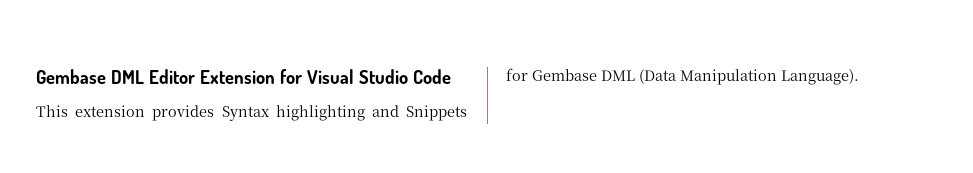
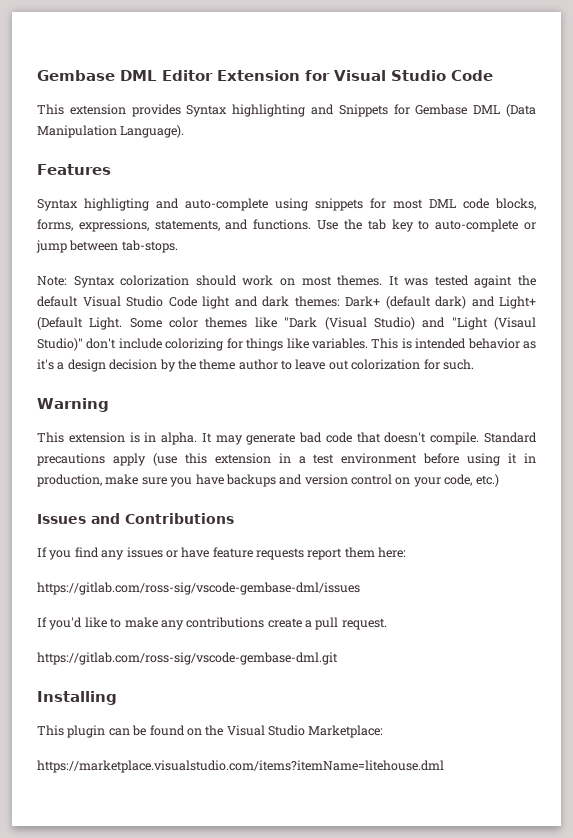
+ Features
+ Syntax highligting and auto-complete using snippets for most DML code blocks, forms, expressions, statements, and functions. Use the tab key to auto-complete or jump between tab-stops.
+ Note: Syntax colorization should work on most themes. It was tested againt the default Visual Studio Code light and dark themes: Dark+ (default dark) and Light+ (Default Light. Some color themes like "Dark (Visual Studio) and "Light (Visaul Studio)" don't include colorizing for things like variables. This is intended behavior as it's a design decision by the theme author to leave out colorization for such.
+ Warning
+ This extension is in alpha. It may generate bad code that doesn't compile. Standard precautions apply (use this extension in a test environment before using it in production, make sure you have backups and version control on your code, etc.)
+ Issues and Contributions
+ If you find any issues or have feature requests report them here:
+ https://gitlab.com/ross-sig/vscode-gembase-dml/issues
+ If you'd like to make any contributions create a pull request.
+ https://gitlab.com/ross-sig/vscode-gembase-dml.git
+ Installing
+ This plugin can be found on the Visual Studio Marketplace:
+ https://marketplace.visualstudio.com/items?itemName=litehouse.dml

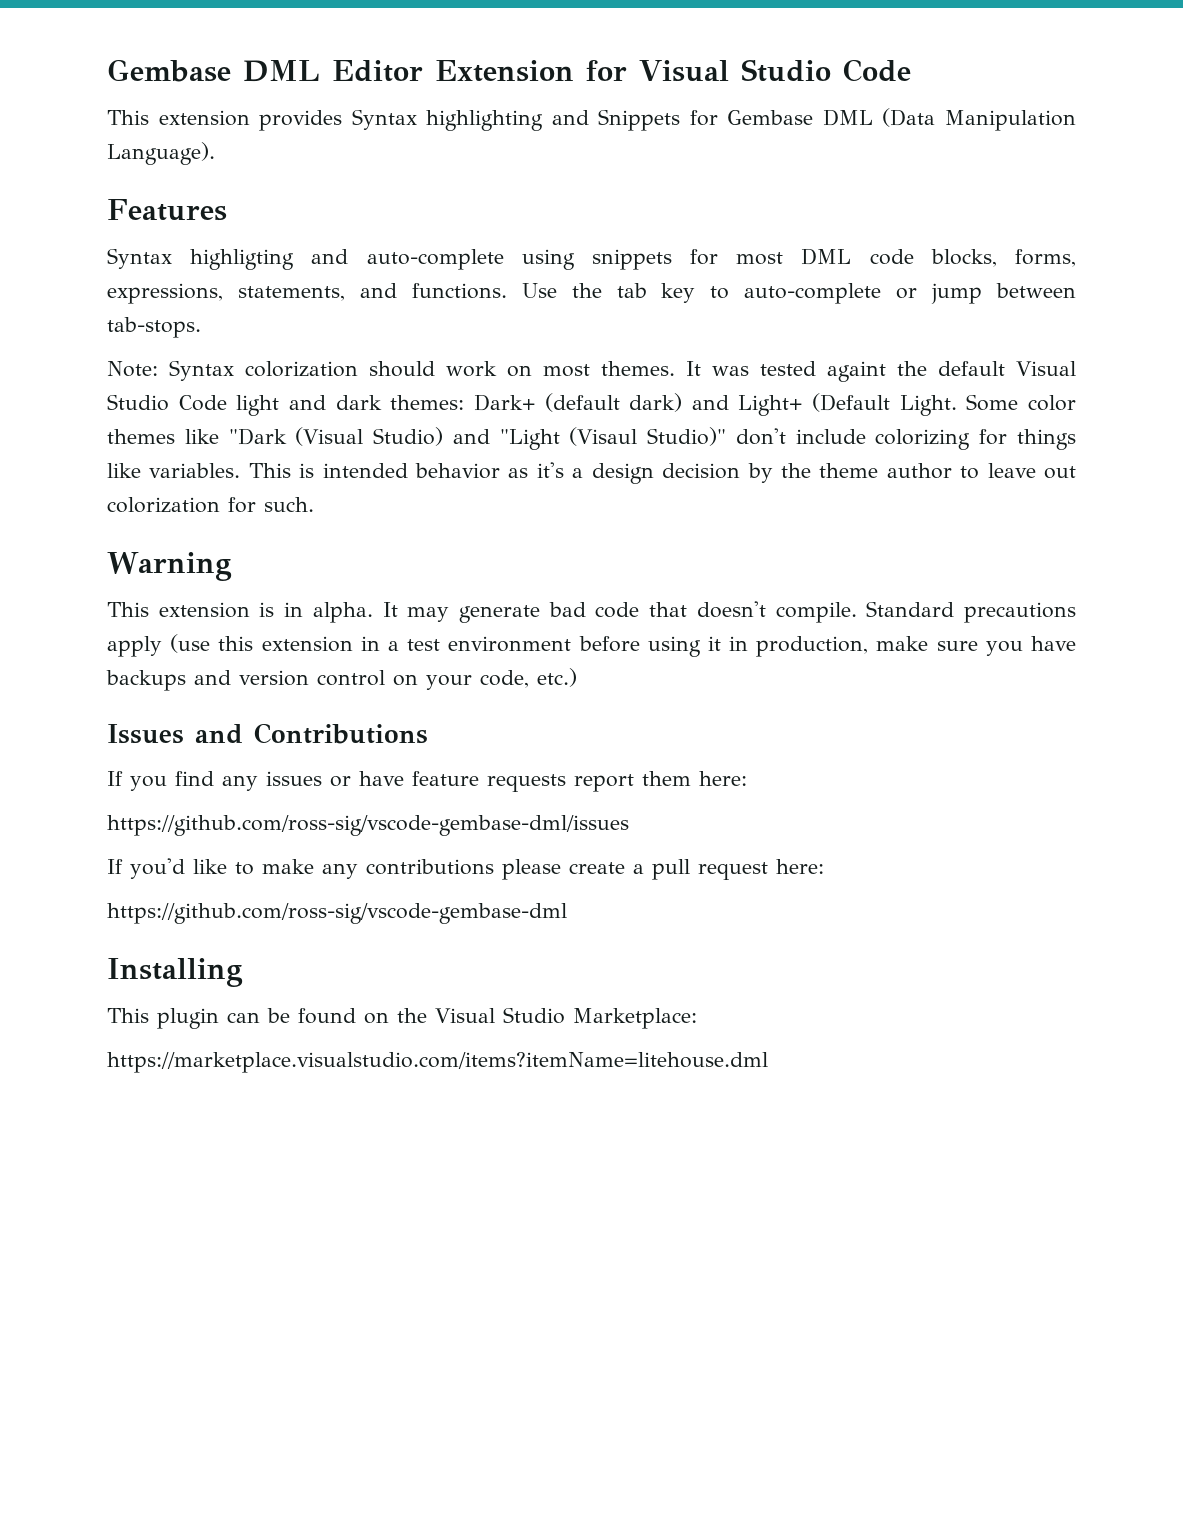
- https://gitlab.com/ross-sig/vscode-gembase-dml/issues
+ https://github.com/ross-sig/vscode-gembase-dml/issues
- If you'd like to make any contributions create a pull request.
- https://gitlab.com/ross-sig/vscode-gembase-dml.git
+ If you'd like to make any contributions please create a pull request here:
+ https://github.com/ross-sig/vscode-gembase-dml

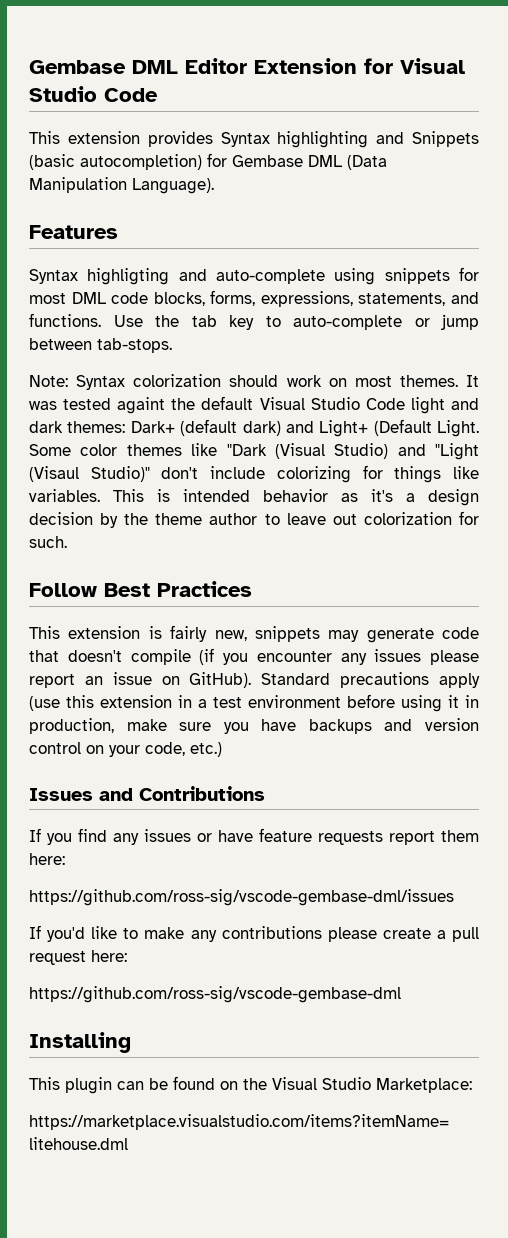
- This extension provides Syntax highlighting and Snippets for Gembase DML (Data Manipulation Language).
+ This extension provides Syntax highlighting and Snippets (basic autocompletion) for Gembase DML (Data Manipulation Language).
- Warning
+ Follow Best Practices
- This extension is in alpha. It may generate bad code that doesn't compile.
+ This extension is fairly new, snippets may generate code that doesn't compile (if you encounter any issues please report an issue on GitHub).

